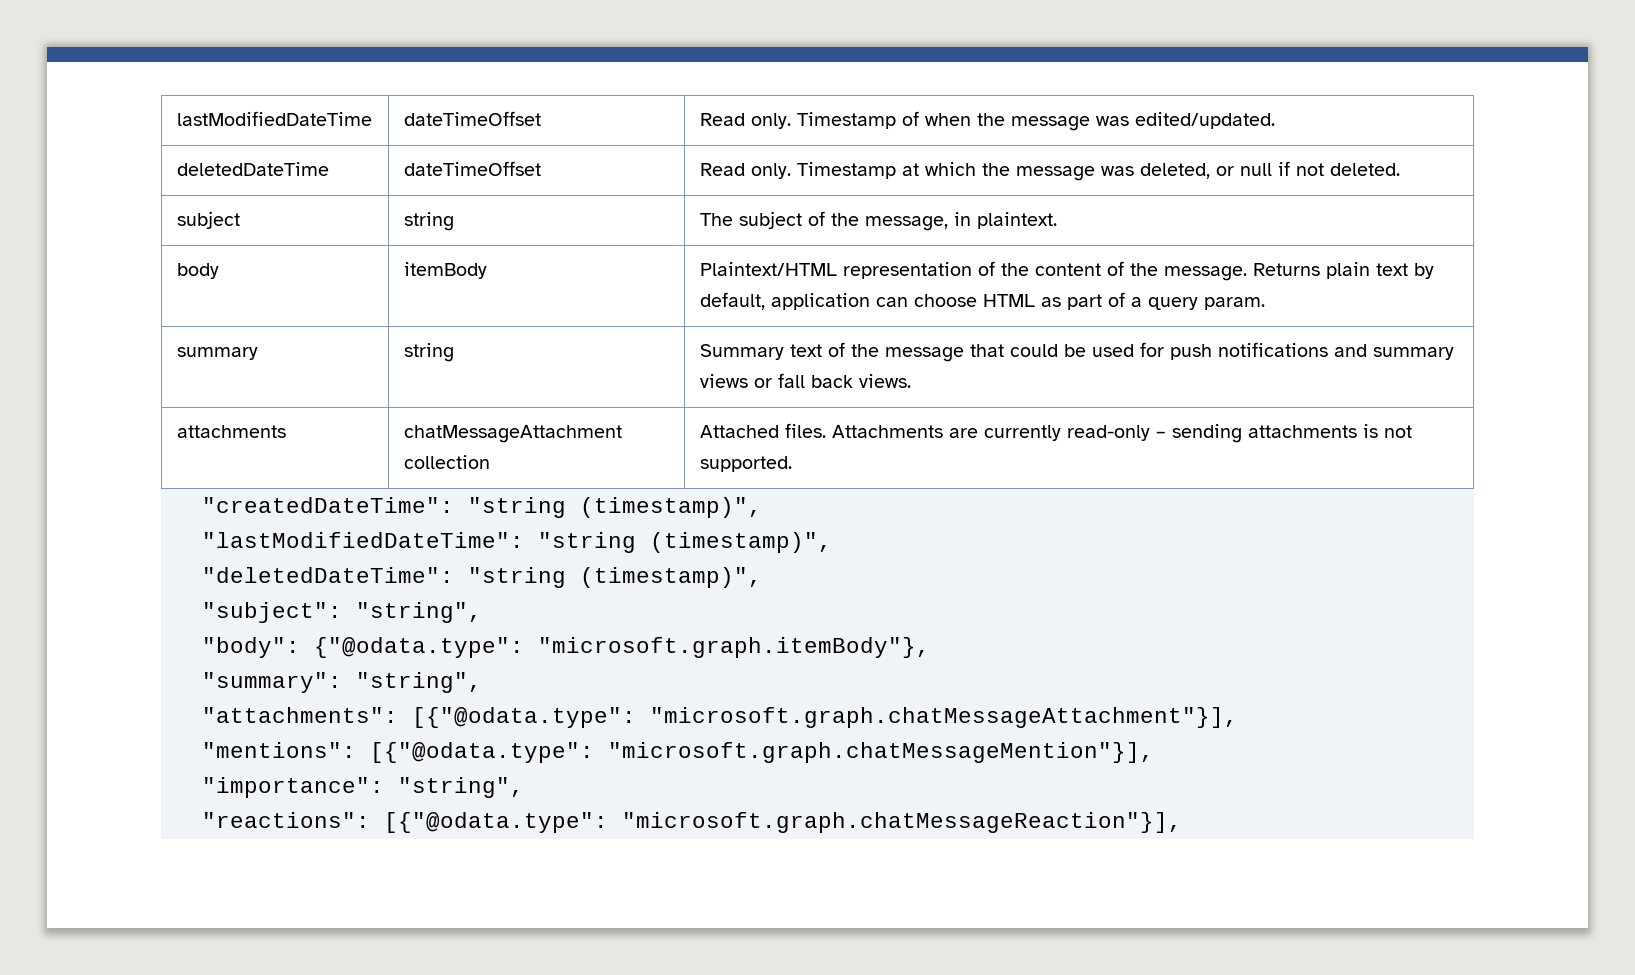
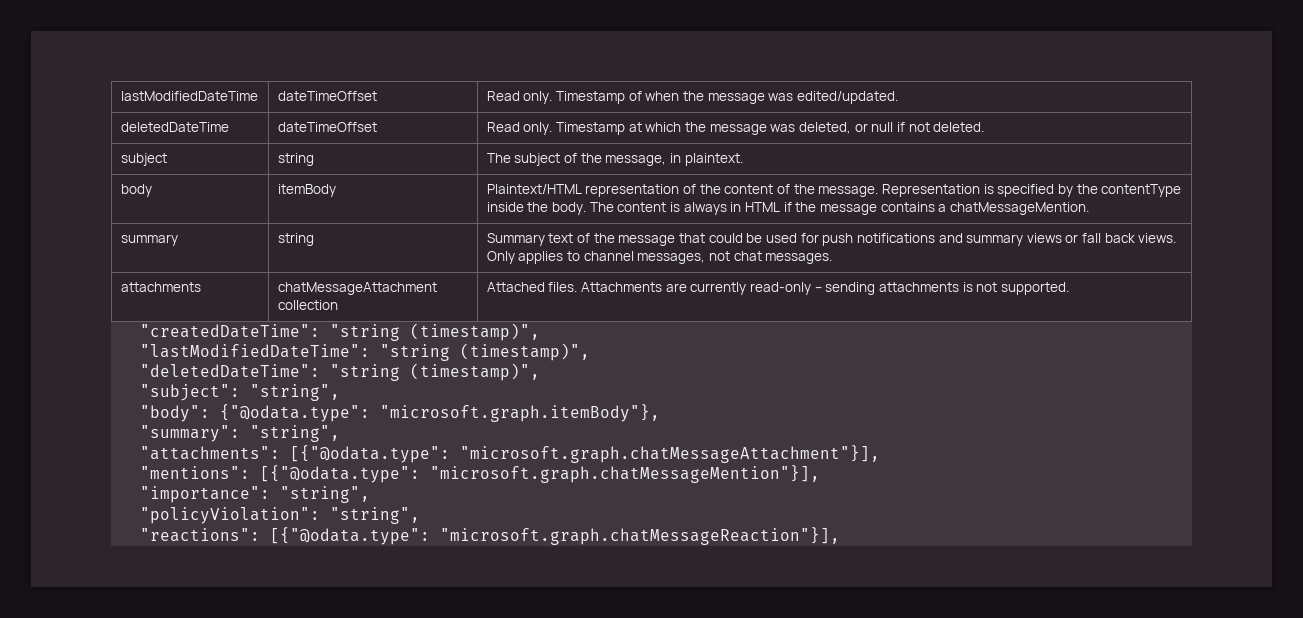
- body | itemBody | Plaintext/HTML representation of the content of the message. Returns plain text by default, application can choose HTML as part of a query param.
+ body | itemBody | Plaintext/HTML representation of the content of the message. Representation is specified by the contentType inside the body. The content is always in HTML if the message contains a chatMessageMention.
- summary | string | Summary text of the message that could be used for push notifications and summary views or fall back views.
+ summary | string | Summary text of the message that could be used for push notifications and summary views or fall back views. Only applies to channel messages, not chat messages.
+ "policyViolation": "string",

